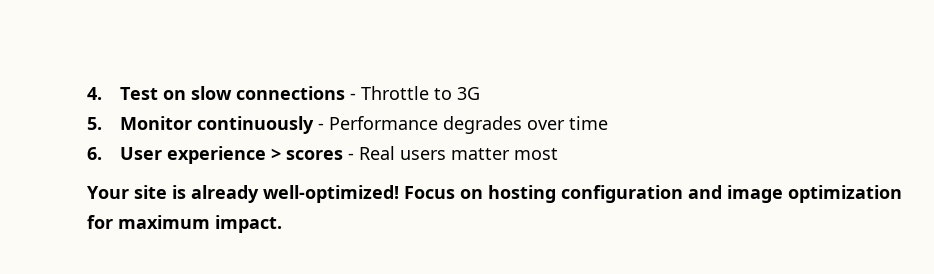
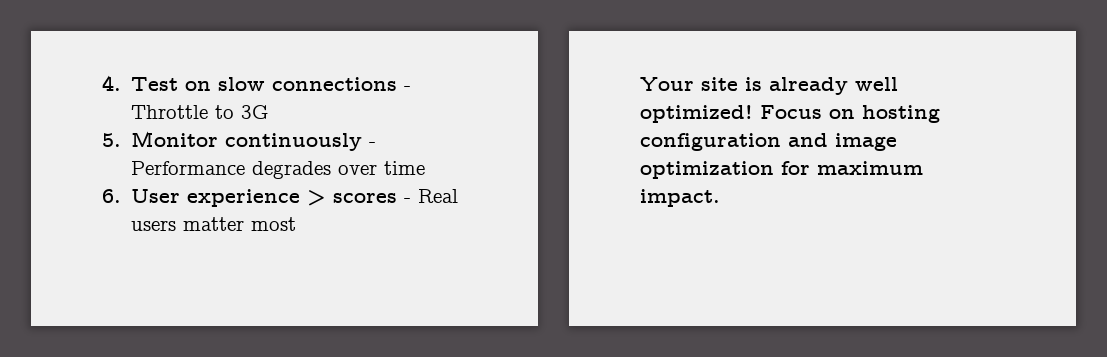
- Your site is already well-optimized!
+ Your site is already well optimized!

